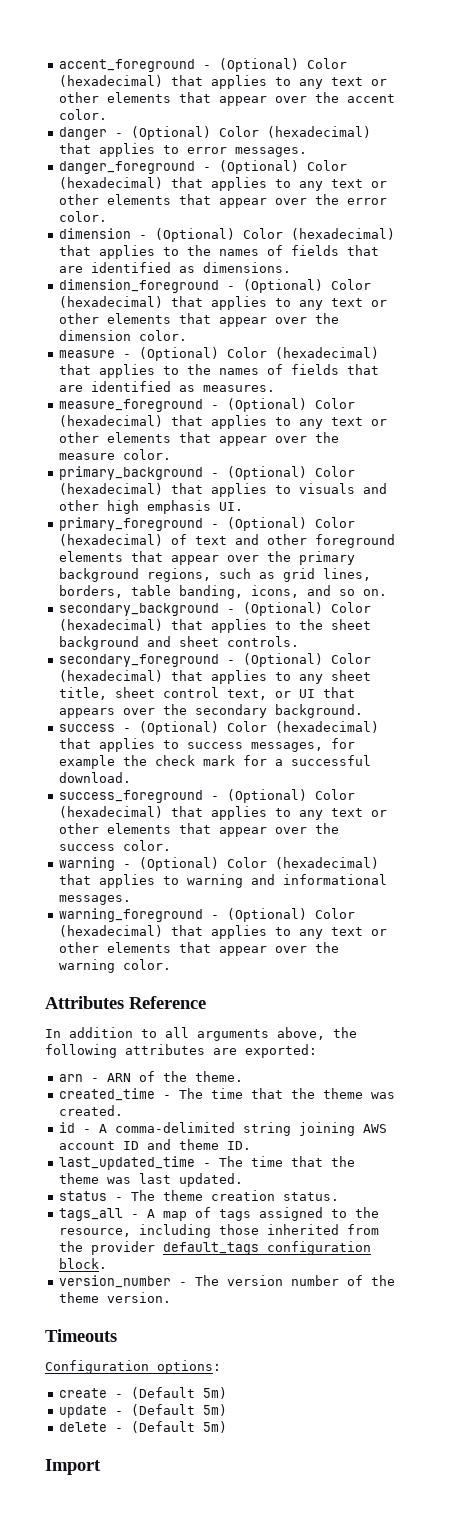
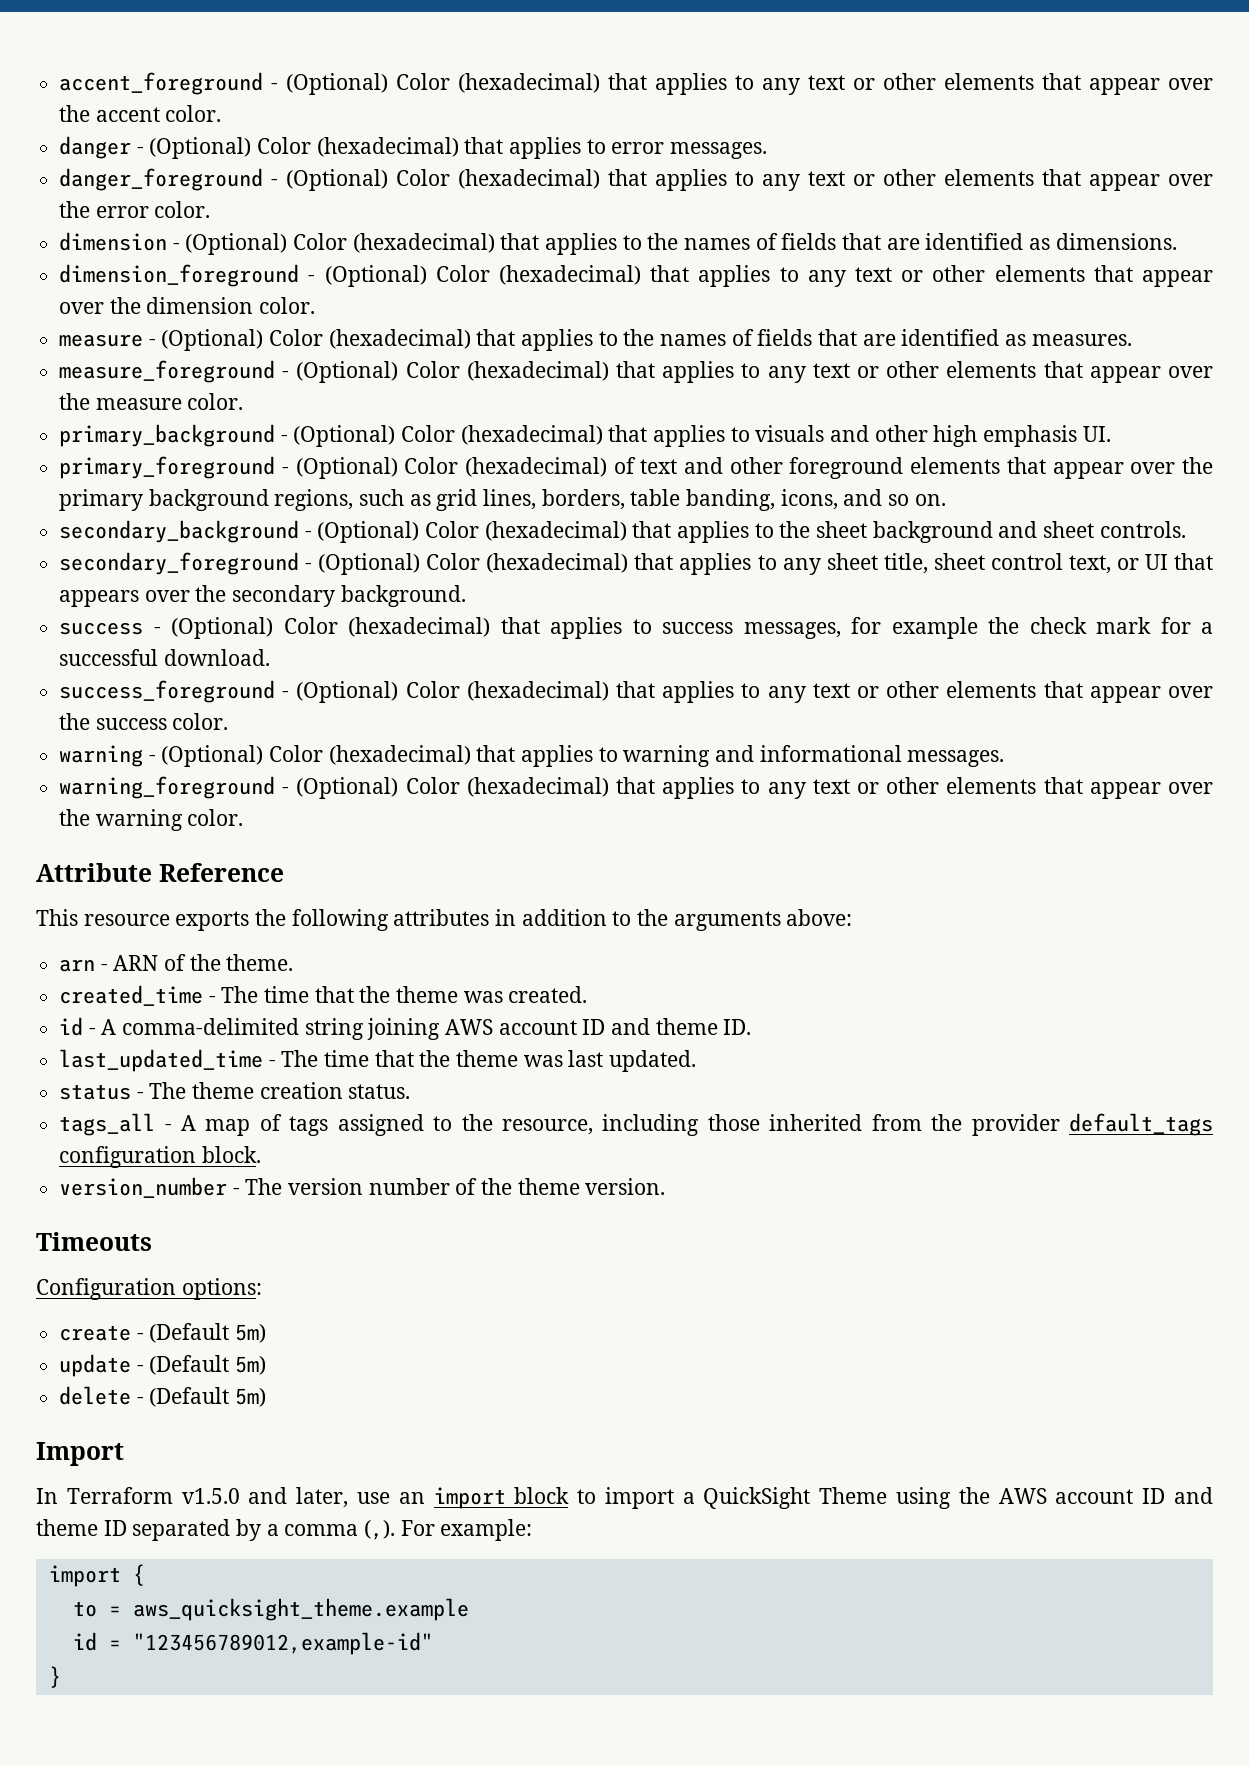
- Attributes Reference
+ Attribute Reference
- In addition to all arguments above, the following attributes are exported:
+ This resource exports the following attributes in addition to the arguments above:
+ In Terraform v1.5.0 and later, use an import block to import a QuickSight Theme using the AWS account ID and theme ID separated by a comma (,). For example:
+ import {
+ to = aws_quicksight_theme.example
+ id = "123456789012,example-id"
+ }

